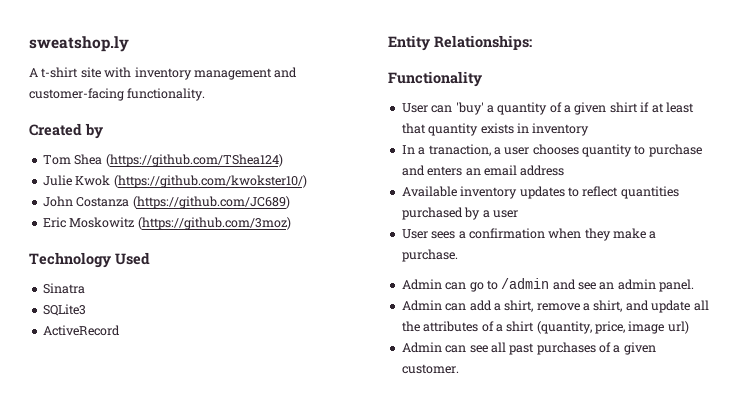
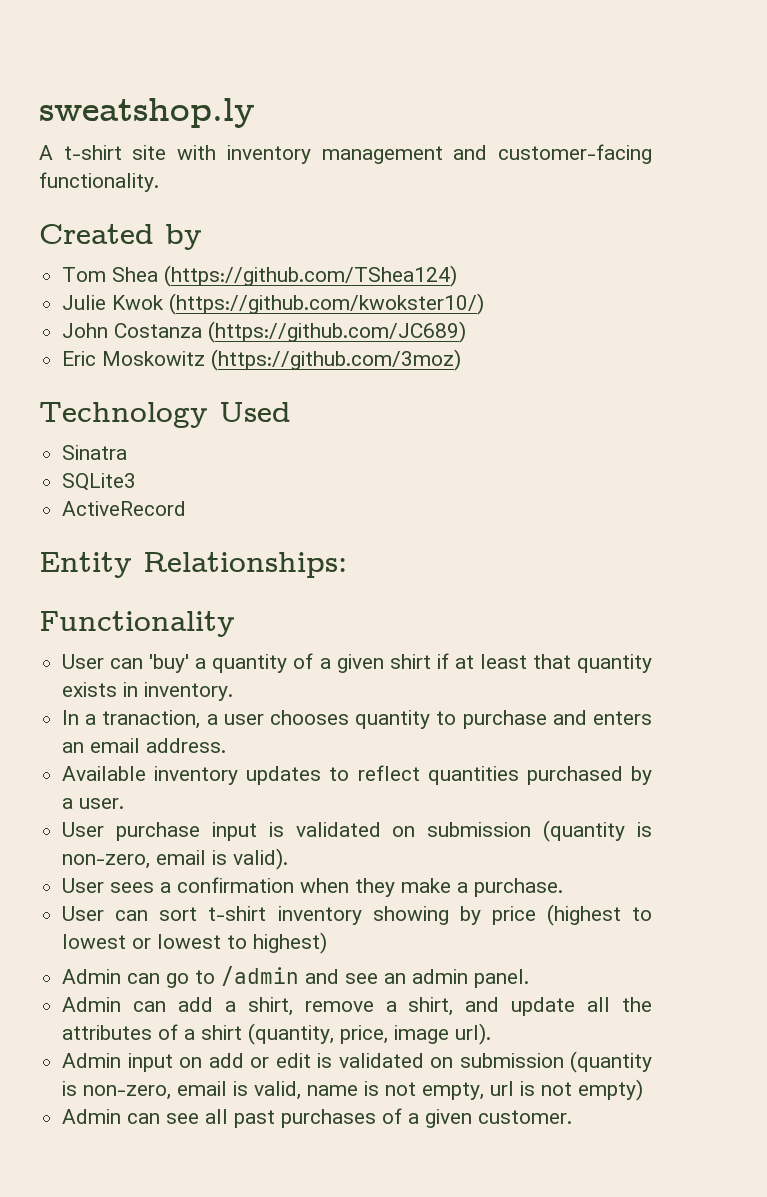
- User can 'buy' a quantity of a given shirt if at least that quantity exists in inventory
+ User can 'buy' a quantity of a given shirt if at least that quantity exists in inventory.
- In a tranaction, a user chooses quantity to purchase and enters an email address
+ In a tranaction, a user chooses quantity to purchase and enters an email address.
- Available inventory updates to reflect quantities purchased by a user
+ Available inventory updates to reflect quantities purchased by a user.
+ User purchase input is validated on submission (quantity is non-zero, email is valid).
+ User can sort t-shirt inventory showing by price (highest to lowest or lowest to highest)
- Admin can add a shirt, remove a shirt, and update all the attributes of a shirt (quantity, price, image url)
+ Admin can add a shirt, remove a shirt, and update all the attributes of a shirt (quantity, price, image url).
+ Admin input on add or edit is validated on submission (quantity is non-zero, email is valid, name is not empty, url is not empty)

